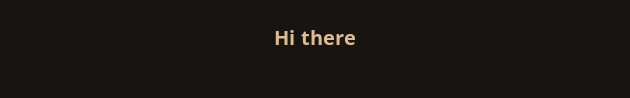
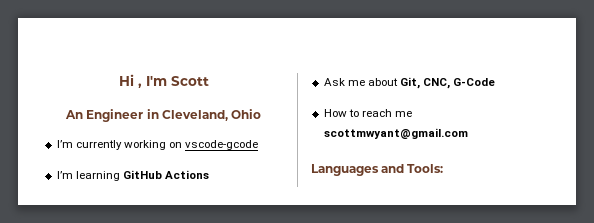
- Hi there
+ Hi , I'm Scott
+ An Engineer in Cleveland, Ohio
+ I’m currently working on vscode-gcode
+ I’m learning GitHub Actions
+ Ask me about Git, CNC, G-Code
+ How to reach me scottmwyant@gmail.com
+ Languages and Tools:

